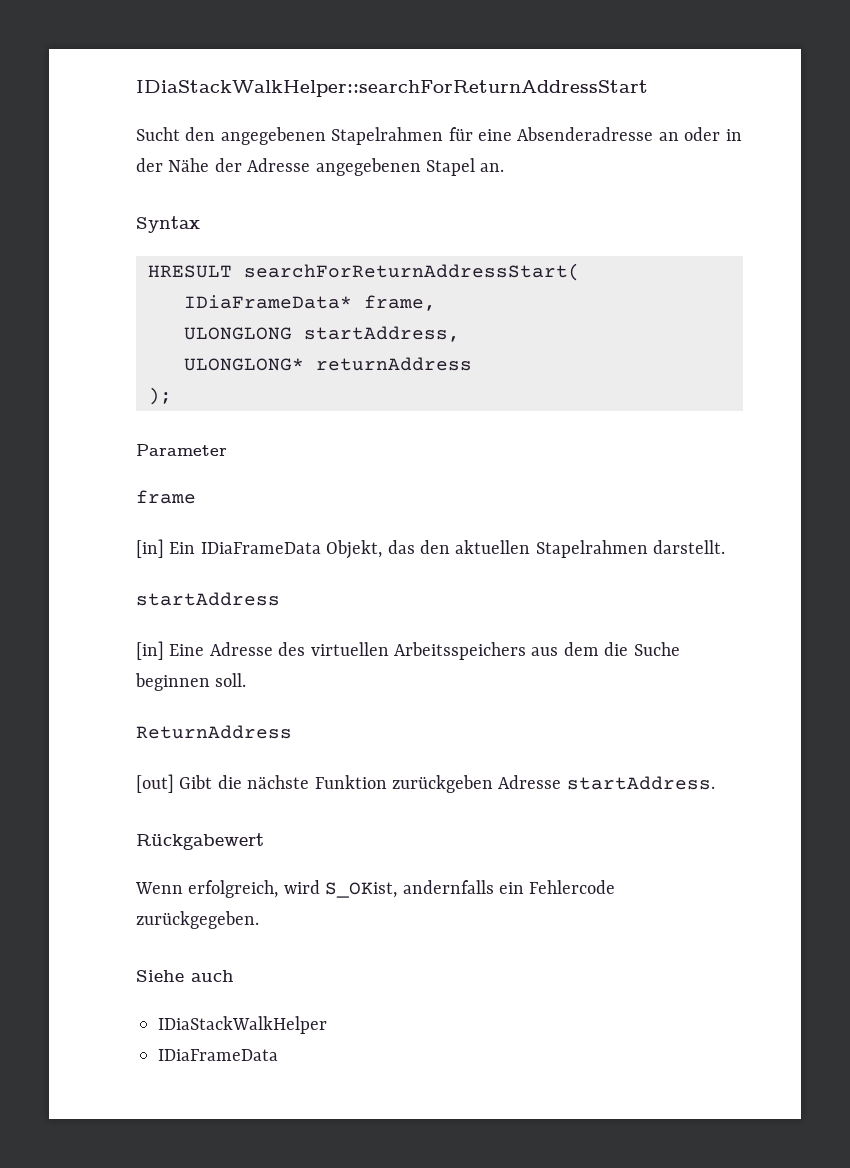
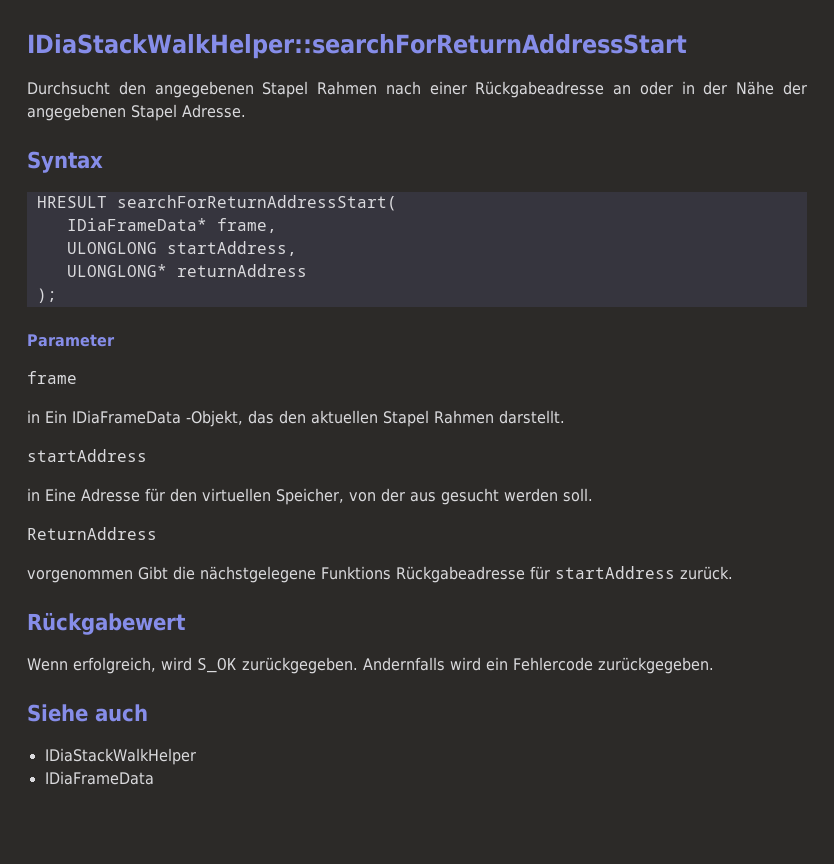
- Sucht den angegebenen Stapelrahmen für eine Absenderadresse an oder in der Nähe der Adresse angegebenen Stapel an.
+ Durchsucht den angegebenen Stapel Rahmen nach einer Rückgabeadresse an oder in der Nähe der angegebenen Stapel Adresse.
- [in] Ein IDiaFrameData Objekt, das den aktuellen Stapelrahmen darstellt.
+ in Ein IDiaFrameData -Objekt, das den aktuellen Stapel Rahmen darstellt.
- [in] Eine Adresse des virtuellen Arbeitsspeichers aus dem die Suche beginnen soll.
+ in Eine Adresse für den virtuellen Speicher, von der aus gesucht werden soll.
- [out] Gibt die nächste Funktion zurückgeben Adresse startAddress.
+ vorgenommen Gibt die nächstgelegene Funktions Rückgabeadresse für startAddress zurück.
- Wenn erfolgreich, wird S_OKist, andernfalls ein Fehlercode zurückgegeben.
+ Wenn erfolgreich, wird S_OK zurückgegeben. Andernfalls wird ein Fehlercode zurückgegeben.

